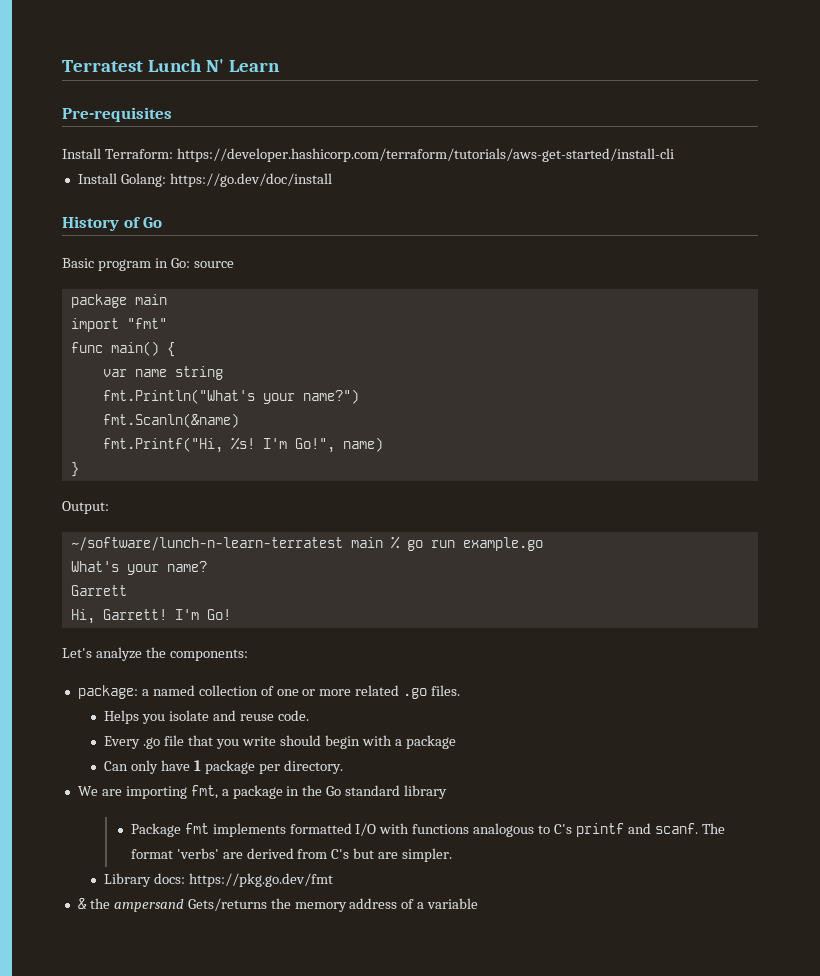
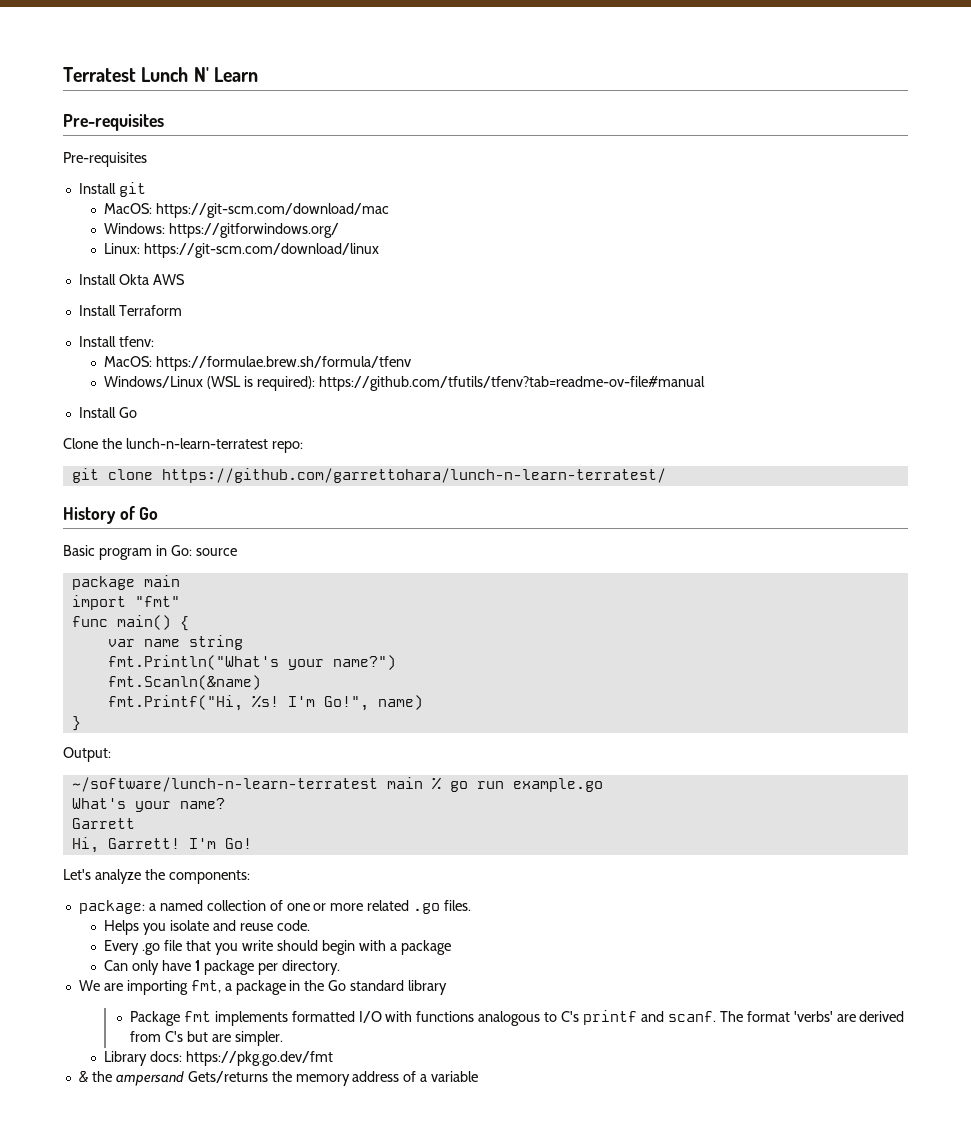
  Terratest Lunch N' Learn
  Pre-requisites
- Install Terraform: https://developer.hashicorp.com/terraform/tutorials/aws-get-started/install-cli
- Install Golang: https://go.dev/doc/install
+ Pre-requisites
+ Install git
+ MacOS: https://git-scm.com/download/mac
+ Windows: https://gitforwindows.org/
+ Linux: https://git-scm.com/download/linux
+ Install Okta AWS
+ Install Terraform
+ Install tfenv:
+ MacOS: https://formulae.brew.sh/formula/tfenv
+ Windows/Linux (WSL is required): https://github.com/tfutils/tfenv?tab=readme-ov-file#manual
+ Install Go
+ Clone the lunch-n-learn-terratest repo:
+ git clone https://github.com/garrettohara/lunch-n-learn-terratest/

